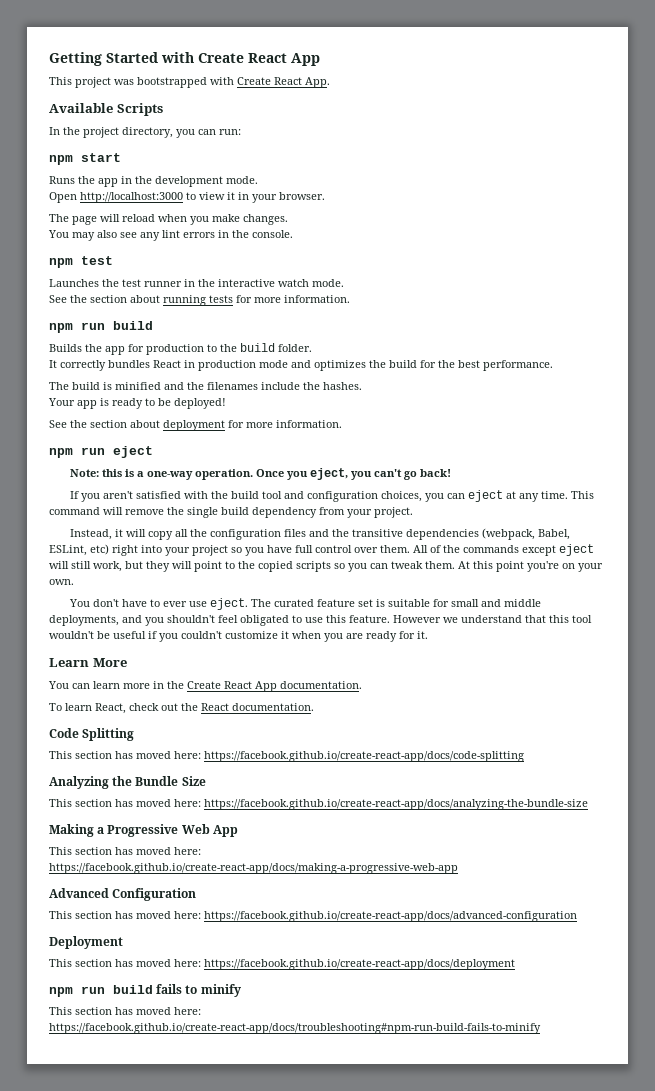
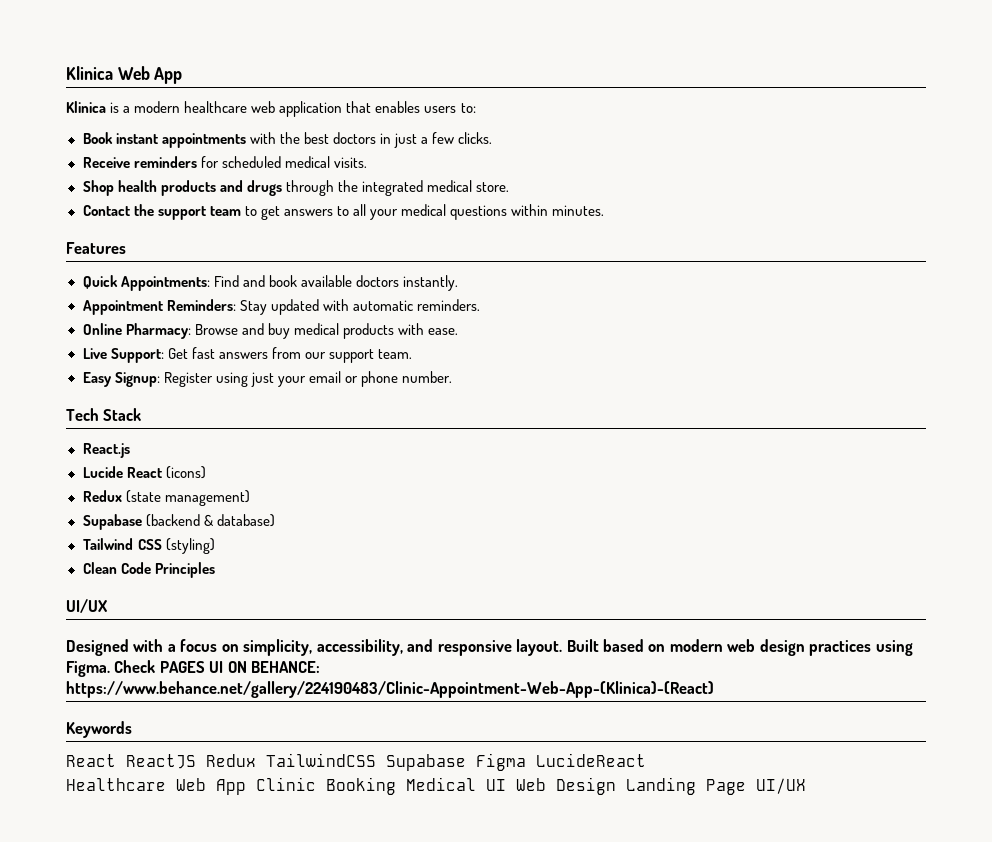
- Getting Started with Create React App
- This project was bootstrapped with Create React App.
- Available Scripts
- In the project directory, you can run:
- npm start
- Runs the app in the development mode.
- Open http://localhost:3000 to view it in your browser.
- The page will reload when you make changes.
- You may also see any lint errors in the console.
- npm test
- Launches the test runner in the interactive watch mode.
- See the section about running tests for more information.
- npm run build
- Builds the app for production to the build folder.
- It correctly bundles React in production mode and optimizes the build for the best performance.
- The build is minified and the filenames include the hashes.
- Your app is ready to be deployed!
- See the section about deployment for more information.
- npm run eject
- Note: this is a one-way operation. Once you eject, you can't go back!
- If you aren't satisfied with the build tool and configuration choices, you can eject at any time. This command will remove the single build dependency from your project.
- Instead, it will copy all the configuration files and the transitive dependencies (webpack, Babel, ESLint, etc) right into your project so you have full control over them. All of the commands except eject will still work, but they will point to the copied scripts so you can tweak them. At this point you're on your own.
- You don't have to ever use eject. The curated feature set is suitable for small and middle deployments, and you shouldn't feel obligated to use this feature. However we understand that this tool wouldn't be useful if you couldn't customize it when you are ready for it.
- Learn More
- You can learn more in the Create React App documentation.
- To learn React, check out the React documentation.
- Code Splitting
- This section has moved here: https://facebook.github.io/create-react-app/docs/code-splitting
- Analyzing the Bundle Size
- This section has moved here: https://facebook.github.io/create-react-app/docs/analyzing-the-bundle-size
- Making a Progressive Web App
- This section has moved here: https://facebook.github.io/create-react-app/docs/making-a-progressive-web-app
- Advanced Configuration
- This section has moved here: https://facebook.github.io/create-react-app/docs/advanced-configuration
- Deployment
- This section has moved here: https://facebook.github.io/create-react-app/docs/deployment
- npm run build fails to minify
- This section has moved here: https://facebook.github.io/create-react-app/docs/troubleshooting#npm-run-build-fails-to-minify
+ Klinica Web App
+ Klinica is a modern healthcare web application that enables users to:
+ Book instant appointments with the best doctors in just a few clicks.
+ Receive reminders for scheduled medical visits.
+ Shop health products and drugs through the integrated medical store.
+ Contact the support team to get answers to all your medical questions within minutes.
+ Features
+ Quick Appointments: Find and book available doctors instantly.
+ Appointment Reminders: Stay updated with automatic reminders.
+ Online Pharmacy: Browse and buy medical products with ease.
+ Live Support: Get fast answers from our support team.
+ Easy Signup: Register using just your email or phone number.
+ Tech Stack
+ React.js
+ Lucide React (icons)
+ Redux (state management)
+ Supabase (backend & database)
+ Tailwind CSS (styling)
+ Clean Code Principles
+ UI/UX
+ Designed with a focus on simplicity, accessibility, and responsive layout. Built based on modern web design practices using Figma. Check PAGES UI ON BEHANCE: https://www.behance.net/gallery/224190483/Clinic-Appointment-Web-App-(Klinica)-(React)
+ Keywords
+ React ReactJS Redux TailwindCSS Supabase Figma LucideReact
+ Healthcare Web App Clinic Booking Medical UI Web Design Landing Page UI/UX

